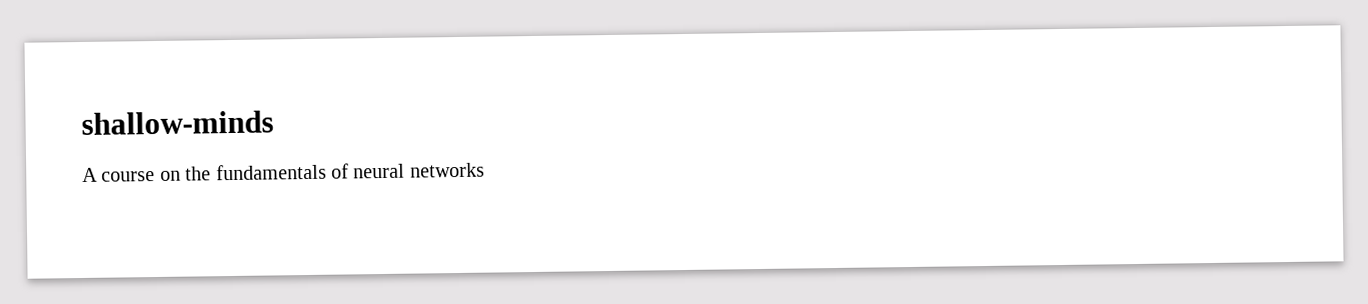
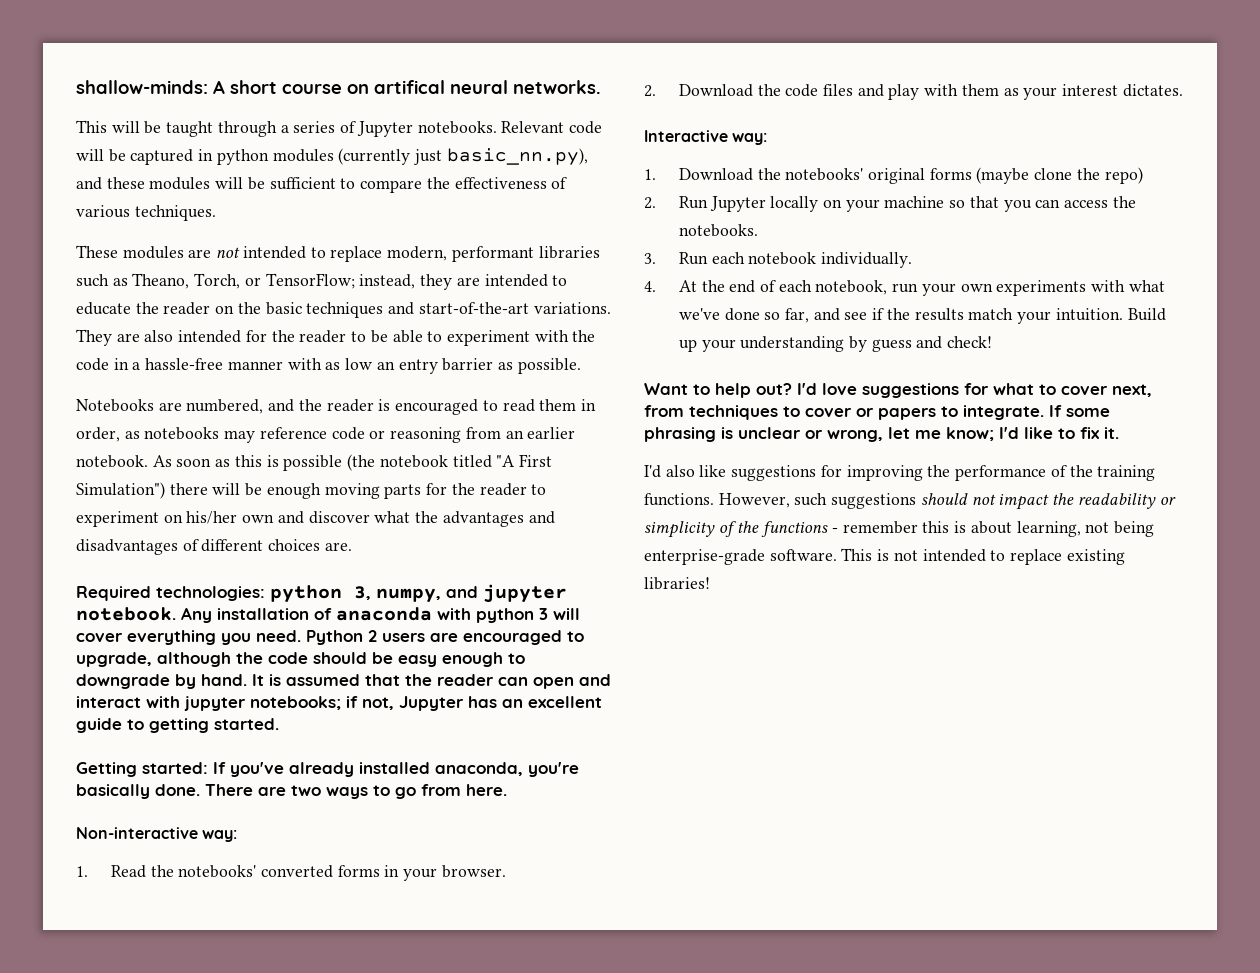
- shallow-minds
- A course on the fundamentals of neural networks
+ shallow-minds: A short course on artifical neural networks.
+ This will be taught through a series of Jupyter notebooks. Relevant code will be captured in python modules (currently just basic_nn.py), and these modules will be sufficient to compare the effectiveness of various techniques.
+ These modules are not intended to replace modern, performant libraries such as Theano, Torch, or TensorFlow; instead, they are intended to educate the reader on the basic techniques and start-of-the-art variations. They are also intended for the reader to be able to experiment with the code in a hassle-free manner with as low an entry barrier as possible.
+ Notebooks are numbered, and the reader is encouraged to read them in order, as notebooks may reference code or reasoning from an earlier notebook. As soon as this is possible (the notebook titled "A First Simulation") there will be enough moving parts for the reader to experiment on his/her own and discover what the advantages and disadvantages of different choices are.
+ Required technologies: python 3, numpy, and jupyter notebook. Any installation of anaconda with python 3 will cover everything you need. Python 2 users are encouraged to upgrade, although the code should be easy enough to downgrade by hand. It is assumed that the reader can open and interact with jupyter notebooks; if not, Jupyter has an excellent guide to getting started.
+ Getting started: If you've already installed anaconda, you're basically done. There are two ways to go from here.
+ Non-interactive way:
+ 1. Read the notebooks' converted forms in your browser.
+ 2. Download the code files and play with them as your interest dictates.
+ Interactive way:
+ 1. Download the notebooks' original forms (maybe clone the repo)
+ 2. Run Jupyter locally on your machine so that you can access the notebooks.
+ 3. Run each notebook individually.
+ 4. At the end of each notebook, run your own experiments with what we've done so far, and see if the results match your intuition. Build up your understanding by guess and check!
+ Want to help out? I'd love suggestions for what to cover next, from techniques to cover or papers to integrate. If some phrasing is unclear or wrong, let me know; I'd like to fix it.
+ I'd also like suggestions for improving the performance of the training functions. However, such suggestions should not impact the readability or simplicity of the functions - remember this is about learning, not being enterprise-grade software. This is not intended to replace existing libraries!

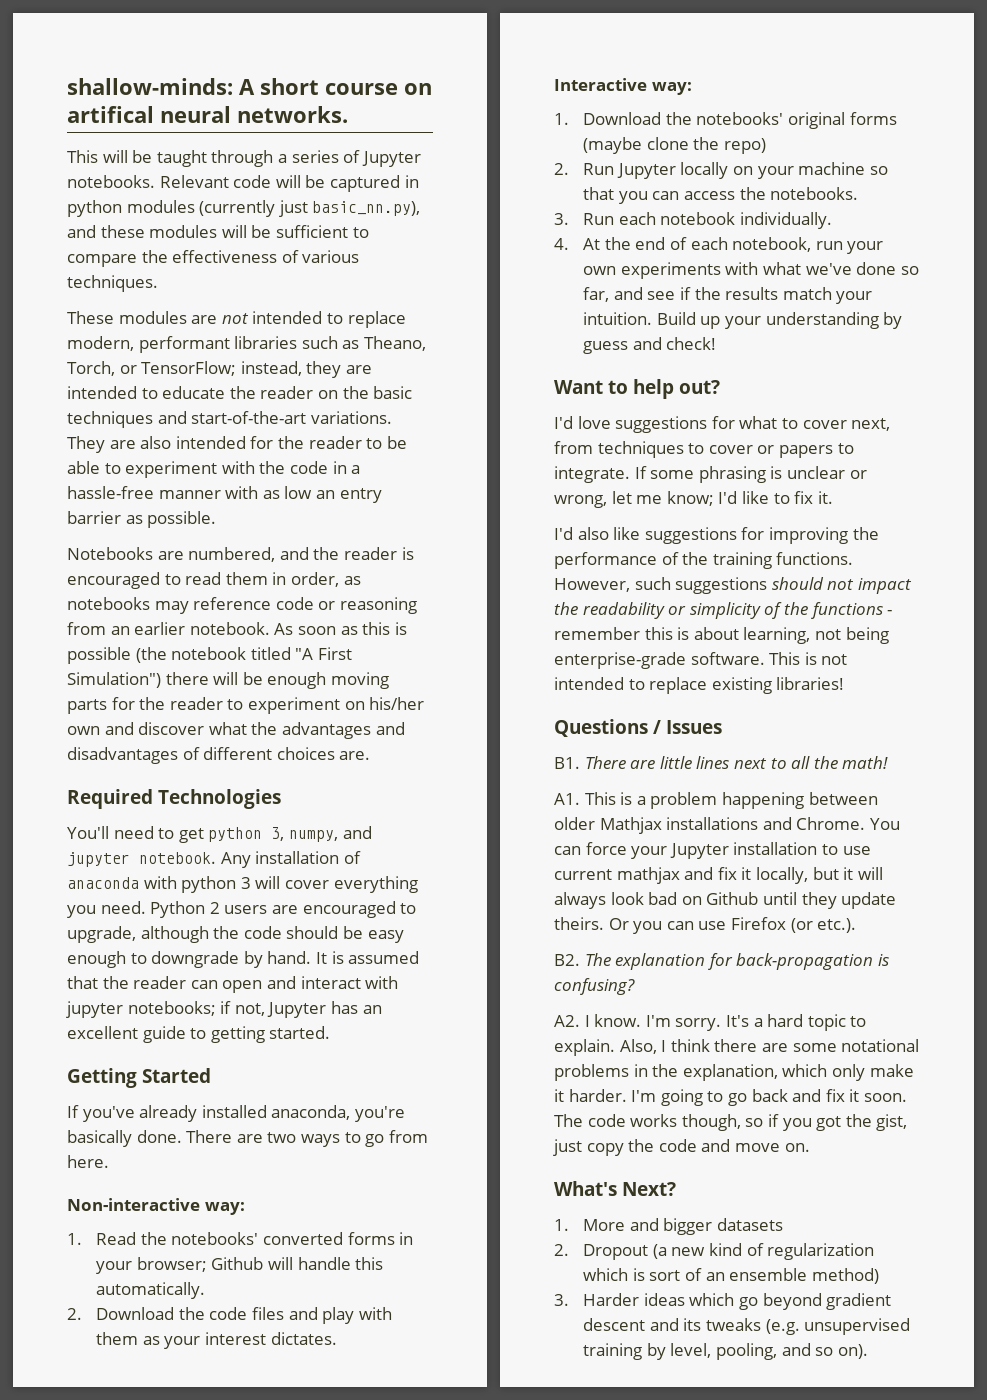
- Required technologies: python 3, numpy, and jupyter notebook.
+ Required Technologies
+ You'll need to get python 3, numpy, and jupyter notebook.
- Getting started: If you've already installed anaconda, you're basically done.
+ Getting Started
+ If you've already installed anaconda, you're basically done.
- 1. Read the notebooks' converted forms in your browser.
+ 1. Read the notebooks' converted forms in your browser; Github will handle this automatically.
- Want to help out? I'd love suggestions for what to cover next, from techniques to cover or papers to integrate.
+ Want to help out?
+ I'd love suggestions for what to cover next, from techniques to cover or papers to integrate.
+ Questions / Issues
+ B1. There are little lines next to all the math!
+ A1. This is a problem happening between older Mathjax installations and Chrome. You can force your Jupyter installation to use current mathjax and fix it locally, but it will always look bad on Github until they update theirs. Or you can use Firefox (or etc.).
+ B2. The explanation for back-propagation is confusing?
+ A2. I know. I'm sorry. It's a hard topic to explain. Also, I think there are some notational problems in the explanation, which only make it harder. I'm going to go back and fix it soon. The code works though, so if you got the gist, just copy the code and move on.
+ What's Next?
+ 1. More and bigger datasets
+ 2. Dropout (a new kind of regularization which is sort of an ensemble method)
+ 3. Harder ideas which go beyond gradient descent and its tweaks (e.g. unsupervised training by level, pooling, and so on).

